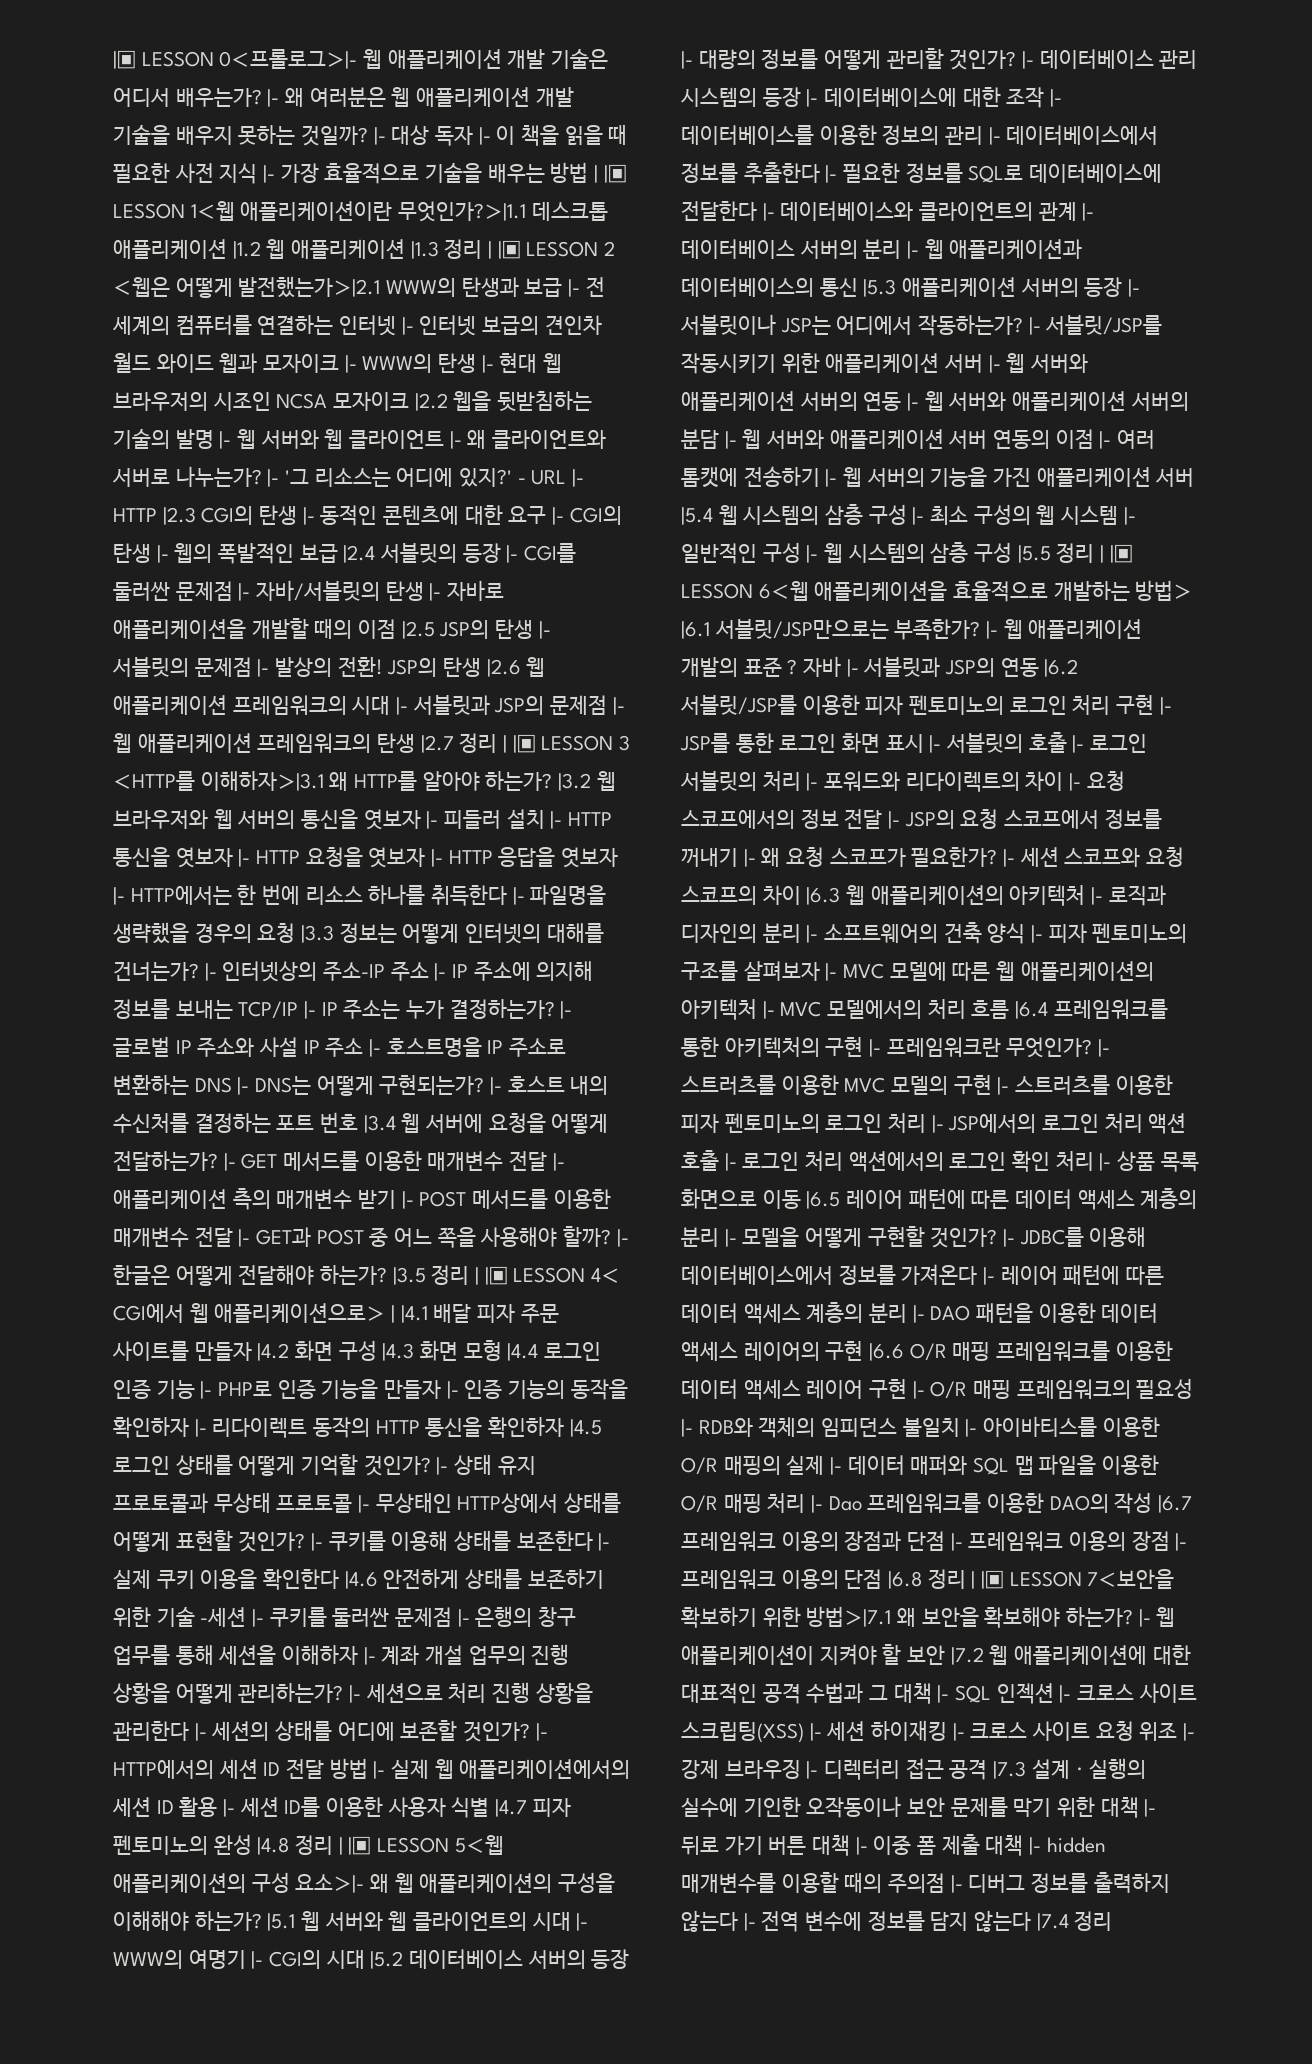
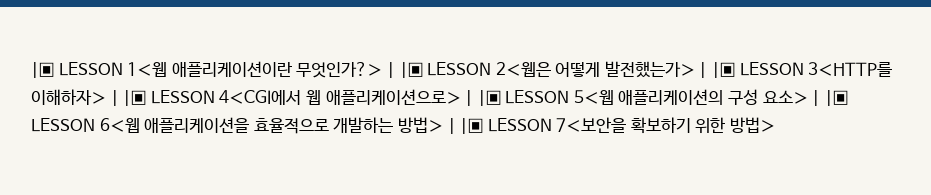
- |▣ LESSON 0＜프롤로그＞|- 웹 애플리케이션 개발 기술은 어디서 배우는가? |- 왜 여러분은 웹 애플리케이션 개발 기술을 배우지 못하는 것일까? |- 대상 독자 |- 이 책을 읽을 때 필요한 사전 지식 |- 가장 효율적으로 기술을 배우는 방법 | |▣ LESSON 1＜웹 애플리케이션이란 무엇인가?
+ |▣ LESSON 1＜웹 애플리케이션이란 무엇인가?
- ＞|1.1 데스크톱 애플리케이션 |1.2 웹 애플리케이션 |1.3 정리 | |▣ LESSON 2＜웹은 어떻게 발전했는가＞|2.1 WWW의 탄생과 보급 |- 전 세계의 컴퓨터를 연결하는 인터넷 |- 인터넷 보급의 견인차 월드 와이드 웹과 모자이크 |- WWW의 탄생 |- 현대 웹 브라우저의 시조인 NCSA 모자이크 |2.2 웹을 뒷받침하는 기술의 발명 |- 웹 서버와 웹 클라이언트 |- 왜 클라이언트와 서버로 나누는가? |- '그 리소스는 어디에 있지?' - URL |- HTTP |2.3 CGI의 탄생 |- 동적인 콘텐츠에 대한 요구 |- CGI의 탄생 |- 웹의 폭발적인 보급 |2.4 서블릿의 등장 |- CGI를 둘러싼 문제점 |- 자바/서블릿의 탄생 |- 자바로 애플리케이션을 개발할 때의 이점 |2.5 JSP의 탄생 |- 서블릿의 문제점 |- 발상의 전환! JSP의 탄생 |2.6 웹 애플리케이션 프레임워크의 시대 |- 서블릿과 JSP의 문제점 |- 웹 애플리케이션 프레임워크의 탄생 |2.7 정리 | |▣ LESSON 3＜HTTP를 이해하자＞|3.1 왜 HTTP를 알아야 하는가? |3.2 웹 브라우저와 웹 서버의 통신을 엿보자 |- 피들러 설치 |- HTTP 통신을 엿보자 |- HTTP 요청을 엿보자 |- HTTP 응답을 엿보자 |- HTTP에서는 한 번에 리소스 하나를 취득한다 |- 파일명을 생략했을 경우의 요청 |3.3 정보는 어떻게 인터넷의 대해를 건너는가? |- 인터넷상의 주소-IP 주소 |- IP 주소에 의지해 정보를 보내는 TCP/IP |- IP 주소는 누가 결정하는가? |- 글로벌 IP 주소와 사설 IP 주소 |- 호스트명을 IP 주소로 변환하는 DNS |- DNS는 어떻게 구현되는가? |- 호스트 내의 수신처를 결정하는 포트 번호 |3.4 웹 서버에 요청을 어떻게 전달하는가? |- GET 메서드를 이용한 매개변수 전달 |- 애플리케이션 측의 매개변수 받기 |- POST 메서드를 이용한 매개변수 전달 |- GET과 POST 중 어느 쪽을 사용해야 할까? |- 한글은 어떻게 전달해야 하는가? |3.5 정리 | |▣ LESSON 4＜CGI에서 웹 애플리케이션으로＞ | |4.1 배달 피자 주문 사이트를 만들자 |4.2 화면 구성 |4.3 화면 모형 |4.4 로그인 인증 기능 |- PHP로 인증 기능을 만들자 |- 인증 기능의 동작을 확인하자 |- 리다이렉트 동작의 HTTP 통신을 확인하자 |4.5 로그인 상태를 어떻게 기억할 것인가? |- 상태 유지 프로토콜과 무상태 프로토콜 |- 무상태인 HTTP상에서 상태를 어떻게 표현할 것인가? |- 쿠키를 이용해 상태를 보존한다 |- 실제 쿠키 이용을 확인한다 |4.6 안전하게 상태를 보존하기 위한 기술 -세션 |- 쿠키를 둘러싼 문제점 |- 은행의 창구 업무를 통해 세션을 이해하자 |- 계좌 개설 업무의 진행 상황을 어떻게 관리하는가? |- 세션으로 처리 진행 상황을 관리한다 |- 세션의 상태를 어디에 보존할 것인가? |- HTTP에서의 세션 ID 전달 방법 |- 실제 웹 애플리케이션에서의 세션 ID 활용 |- 세션 ID를 이용한 사용자 식별 |4.7 피자 펜토미노의 완성 |4.8 정리 | |▣ LESSON 5＜웹 애플리케이션의 구성 요소＞|- 왜 웹 애플리케이션의 구성을 이해해야 하는가? |5.1 웹 서버와 웹 클라이언트의 시대 |- WWW의 여명기 |- CGI의 시대 |5.2 데이터베이스 서버의 등장 |- 대량의 정보를 어떻게 관리할 것인가? |- 데이터베이스 관리 시스템의 등장 |- 데이터베이스에 대한 조작 |- 데이터베이스를 이용한 정보의 관리 |- 데이터베이스에서 정보를 추출한다 |- 필요한 정보를 SQL로 데이터베이스에 전달한다 |- 데이터베이스와 클라이언트의 관계 |- 데이터베이스 서버의 분리 |- 웹 애플리케이션과 데이터베이스의 통신 |5.3 애플리케이션 서버의 등장 |- 서블릿이나 JSP는 어디에서 작동하는가? |- 서블릿/JSP를 작동시키기 위한 애플리케이션 서버 |- 웹 서버와 애플리케이션 서버의 연동 |- 웹 서버와 애플리케이션 서버의 분담 |- 웹 서버와 애플리케이션 서버 연동의 이점 |- 여러 톰캣에 전송하기 |- 웹 서버의 기능을 가진 애플리케이션 서버 |5.4 웹 시스템의 삼층 구성 |- 최소 구성의 웹 시스템 |- 일반적인 구성 |- 웹 시스템의 삼층 구성 |5.5 정리 | |▣ LESSON 6＜웹 애플리케이션을 효율적으로 개발하는 방법＞|6.1 서블릿/JSP만으로는 부족한가? |- 웹 애플리케이션 개발의 표준 ? 자바 |- 서블릿과 JSP의 연동 |6.2 서블릿/JSP를 이용한 피자 펜토미노의 로그인 처리 구현 |- JSP를 통한 로그인 화면 표시 |- 서블릿의 호출 |- 로그인 서블릿의 처리 |- 포워드와 리다이렉트의 차이 |- 요청 스코프에서의 정보 전달 |- JSP의 요청 스코프에서 정보를 꺼내기 |- 왜 요청 스코프가 필요한가? |- 세션 스코프와 요청 스코프의 차이 |6.3 웹 애플리케이션의 아키텍처 |- 로직과 디자인의 분리 |- 소프트웨어의 건축 양식 |- 피자 펜토미노의 구조를 살펴보자 |- MVC 모델에 따른 웹 애플리케이션의 아키텍처 |- MVC 모델에서의 처리 흐름 |6.4 프레임워크를 통한 아키텍처의 구현 |- 프레임워크란 무엇인가? |- 스트러츠를 이용한 MVC 모델의 구현 |- 스트러츠를 이용한 피자 펜토미노의 로그인 처리 |- JSP에서의 로그인 처리 액션 호출 |- 로그인 처리 액션에서의 로그인 확인 처리 |- 상품 목록 화면으로 이동 |6.5 레이어 패턴에 따른 데이터 액세스 계층의 분리 |- 모델을 어떻게 구현할 것인가? |- JDBC를 이용해 데이터베이스에서 정보를 가져온다 |- 레이어 패턴에 따른 데이터 액세스 계층의 분리 |- DAO 패턴을 이용한 데이터 액세스 레이어의 구현 |6.6 O/R 매핑 프레임워크를 이용한 데이터 액세스 레이어 구현 |- O/R 매핑 프레임워크의 필요성 |- RDB와 객체의 임피던스 불일치 |- 아이바티스를 이용한 O/R 매핑의 실제 |- 데이터 매퍼와 SQL 맵 파일을 이용한 O/R 매핑 처리 |- Dao 프레임워크를 이용한 DAO의 작성 |6.7 프레임워크 이용의 장점과 단점 |- 프레임워크 이용의 장점 |- 프레임워크 이용의 단점 |6.8 정리 | |▣ LESSON 7＜보안을 확보하기 위한 방법＞|7.1 왜 보안을 확보해야 하는가? |- 웹 애플리케이션이 지켜야 할 보안 |7.2 웹 애플리케이션에 대한 대표적인 공격 수법과 그 대책 |- SQL 인젝션 |- 크로스 사이트 스크립팅(XSS) |- 세션 하이재킹 |- 크로스 사이트 요청 위조 |- 강제 브라우징 |- 디렉터리 접근 공격 |7.3 설계ㆍ실행의 실수에 기인한 오작동이나 보안 문제를 막기 위한 대책 |- 뒤로 가기 버튼 대책 |- 이중 폼 제출 대책 |- hidden 매개변수를 이용할 때의 주의점 |- 디버그 정보를 출력하지 않는다 |- 전역 변수에 정보를 담지 않는다 |7.4 정리
+ ＞ | |▣ LESSON 2＜웹은 어떻게 발전했는가＞ | |▣ LESSON 3＜HTTP를 이해하자＞ | |▣ LESSON 4＜CGI에서 웹 애플리케이션으로＞ | |▣ LESSON 5＜웹 애플리케이션의 구성 요소＞ | |▣ LESSON 6＜웹 애플리케이션을 효율적으로 개발하는 방법＞ | |▣ LESSON 7＜보안을 확보하기 위한 방법＞

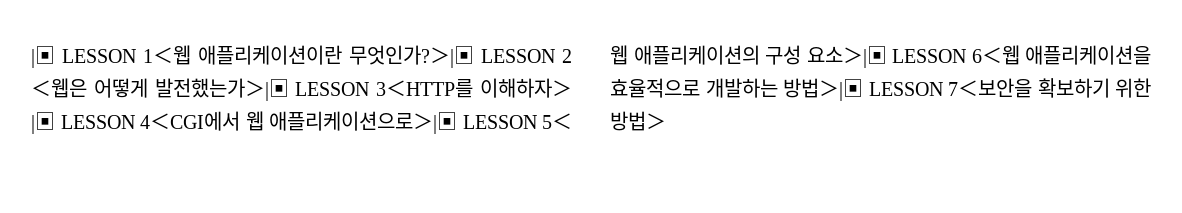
- ＞ | |▣ LESSON 2＜웹은 어떻게 발전했는가＞ | |▣ LESSON 3＜HTTP를 이해하자＞ | |▣ LESSON 4＜CGI에서 웹 애플리케이션으로＞ | |▣ LESSON 5＜웹 애플리케이션의 구성 요소＞ | |▣ LESSON 6＜웹 애플리케이션을 효율적으로 개발하는 방법＞ | |▣ LESSON 7＜보안을 확보하기 위한 방법＞
+ ＞|▣ LESSON 2＜웹은 어떻게 발전했는가＞|▣ LESSON 3＜HTTP를 이해하자＞|▣ LESSON 4＜CGI에서 웹 애플리케이션으로＞|▣ LESSON 5＜웹 애플리케이션의 구성 요소＞|▣ LESSON 6＜웹 애플리케이션을 효율적으로 개발하는 방법＞|▣ LESSON 7＜보안을 확보하기 위한 방법＞

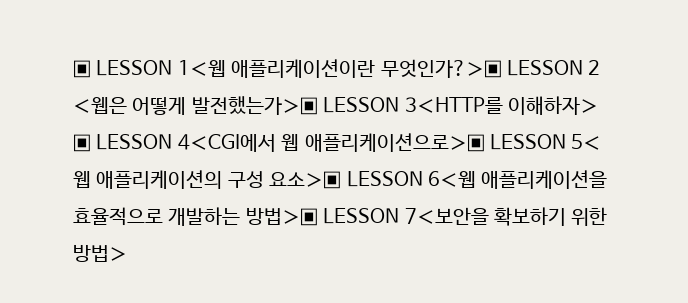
- |▣ LESSON 1＜웹 애플리케이션이란 무엇인가?
+ ▣ LESSON 1＜웹 애플리케이션이란 무엇인가?
- ＞|▣ LESSON 2＜웹은 어떻게 발전했는가＞|▣ LESSON 3＜HTTP를 이해하자＞|▣ LESSON 4＜CGI에서 웹 애플리케이션으로＞|▣ LESSON 5＜웹 애플리케이션의 구성 요소＞|▣ LESSON 6＜웹 애플리케이션을 효율적으로 개발하는 방법＞|▣ LESSON 7＜보안을 확보하기 위한 방법＞
+ ＞▣ LESSON 2＜웹은 어떻게 발전했는가＞▣ LESSON 3＜HTTP를 이해하자＞▣ LESSON 4＜CGI에서 웹 애플리케이션으로＞▣ LESSON 5＜웹 애플리케이션의 구성 요소＞▣ LESSON 6＜웹 애플리케이션을 효율적으로 개발하는 방법＞▣ LESSON 7＜보안을 확보하기 위한 방법＞

